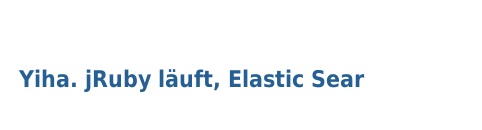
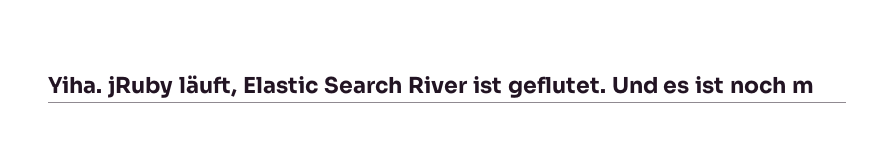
- Yiha. jRuby läuft, Elastic Sear
+ Yiha. jRuby läuft, Elastic Search River ist geflutet. Und es ist noch m

